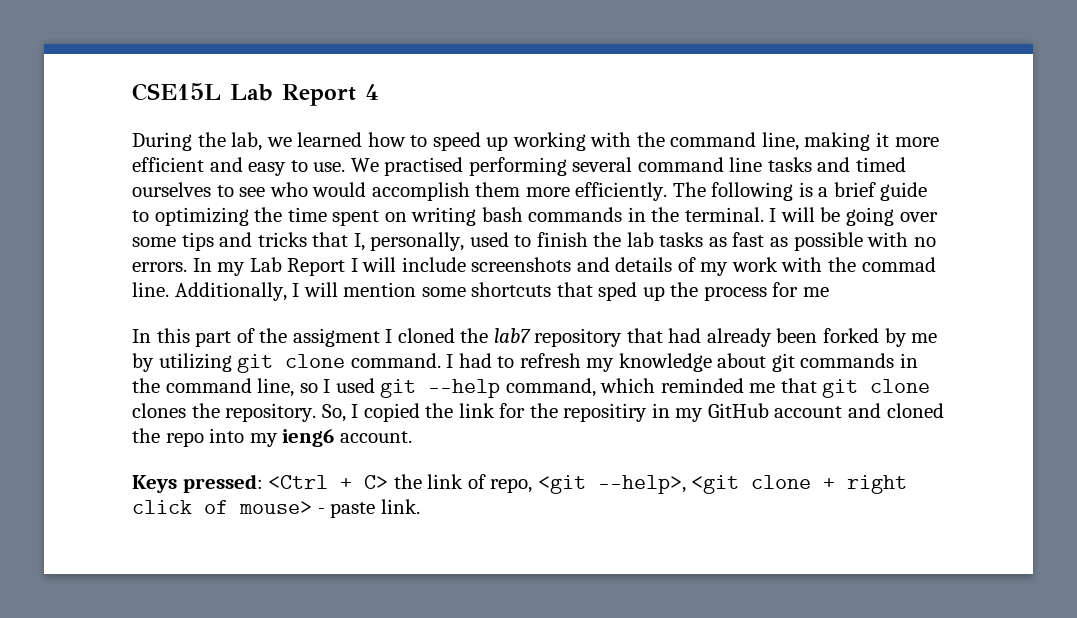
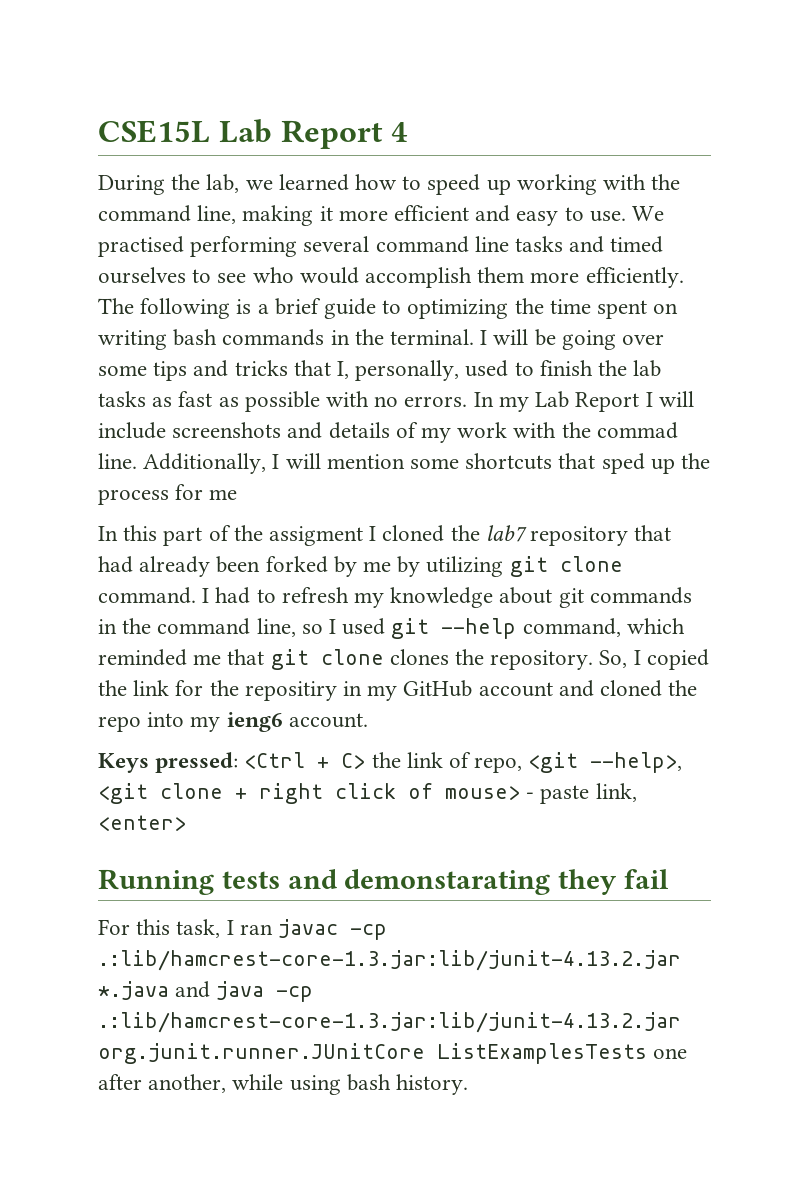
- Keys pressed: <Ctrl + C> the link of repo, <git --help>, <git clone + right click of mouse> - paste link.
+ Keys pressed: <Ctrl + C> the link of repo, <git --help>, <git clone + right click of mouse> - paste link, <enter>
+ Running tests and demonstarating they fail
+ For this task, I ran javac -cp .:lib/hamcrest-core-1.3.jar:lib/junit-4.13.2.jar *.java and java -cp .:lib/hamcrest-core-1.3.jar:lib/junit-4.13.2.jar org.junit.runner.JUnitCore ListExamplesTests one after another, while using bash history.

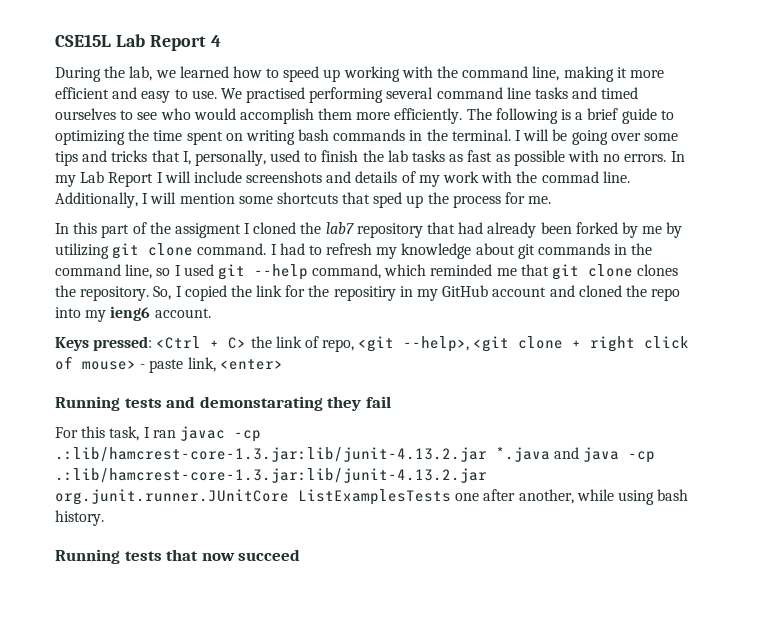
- Additionally, I will mention some shortcuts that sped up the process for me
+ Additionally, I will mention some shortcuts that sped up the process for me.
+ Running tests that now succeed

